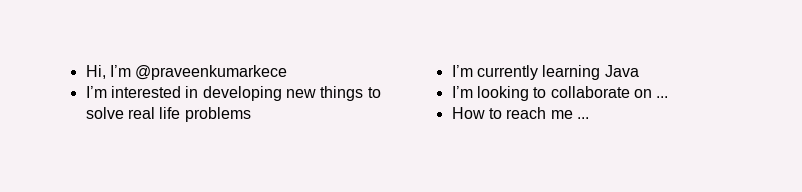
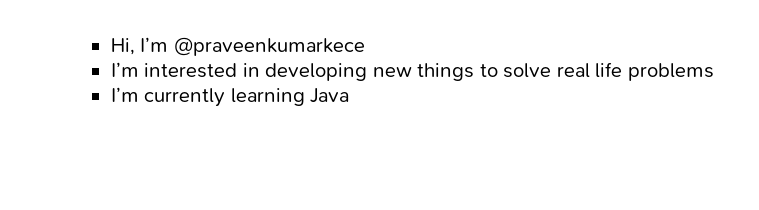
- I’m looking to collaborate on ...
- How to reach me ...

